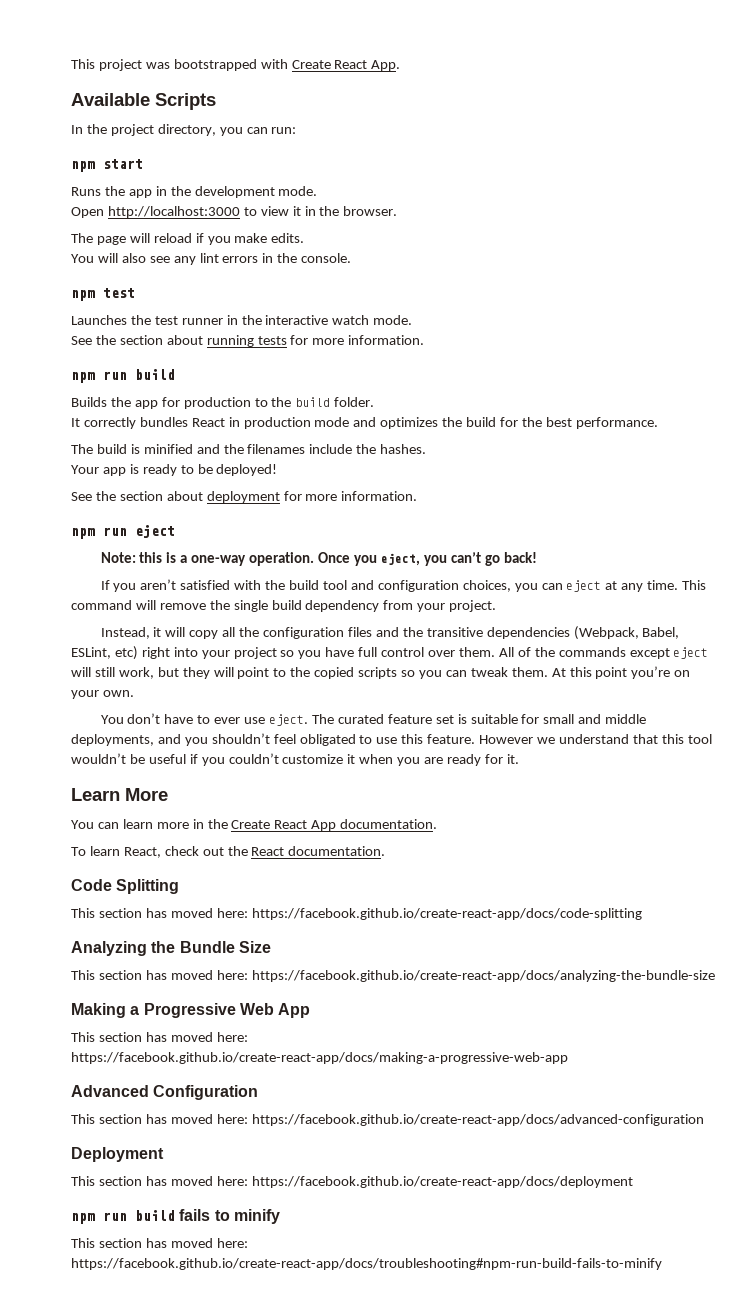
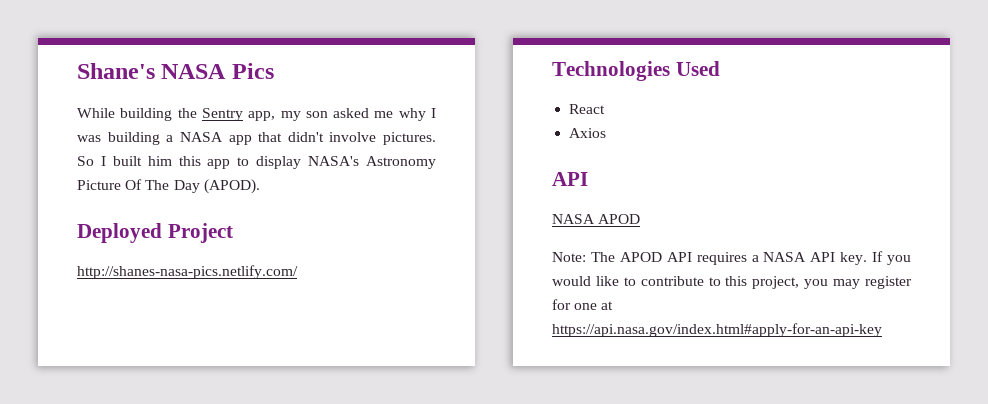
- This project was bootstrapped with Create React App.
- Available Scripts
- In the project directory, you can run:
- npm start
- Runs the app in the development mode.
- Open http://localhost:3000 to view it in the browser.
- The page will reload if you make edits.
- You will also see any lint errors in the console.
- npm test
- Launches the test runner in the interactive watch mode.
- See the section about running tests for more information.
- npm run build
- Builds the app for production to the build folder.
- It correctly bundles React in production mode and optimizes the build for the best performance.
- The build is minified and the filenames include the hashes.
- Your app is ready to be deployed!
- See the section about deployment for more information.
- npm run eject
- Note: this is a one-way operation. Once you eject, you can’t go back!
- If you aren’t satisfied with the build tool and configuration choices, you can eject at any time. This command will remove the single build dependency from your project.
- Instead, it will copy all the configuration files and the transitive dependencies (Webpack, Babel, ESLint, etc) right into your project so you have full control over them. All of the commands except eject will still work, but they will point to the copied scripts so you can tweak them. At this point you’re on your own.
- You don’t have to ever use eject. The curated feature set is suitable for small and middle deployments, and you shouldn’t feel obligated to use this feature. However we understand that this tool wouldn’t be useful if you couldn’t customize it when you are ready for it.
- Learn More
- You can learn more in the Create React App documentation.
- To learn React, check out the React documentation.
- Code Splitting
- This section has moved here: https://facebook.github.io/create-react-app/docs/code-splitting
- Analyzing the Bundle Size
- This section has moved here: https://facebook.github.io/create-react-app/docs/analyzing-the-bundle-size
- Making a Progressive Web App
- This section has moved here: https://facebook.github.io/create-react-app/docs/making-a-progressive-web-app
- Advanced Configuration
- This section has moved here: https://facebook.github.io/create-react-app/docs/advanced-configuration
- Deployment
- This section has moved here: https://facebook.github.io/create-react-app/docs/deployment
- npm run build fails to minify
- This section has moved here: https://facebook.github.io/create-react-app/docs/troubleshooting#npm-run-build-fails-to-minify
+ Shane's NASA Pics
+ While building the Sentry app, my son asked me why I was building a NASA app that didn't involve pictures. So I built him this app to display NASA's Astronomy Picture Of The Day (APOD).
+ Deployed Project
+ http://shanes-nasa-pics.netlify.com/
+ Technologies Used
+ React
+ Axios
+ API
+ NASA APOD
+ Note: The APOD API requires a NASA API key. If you would like to contribute to this project, you may register for one at https://api.nasa.gov/index.html#apply-for-an-api-key

